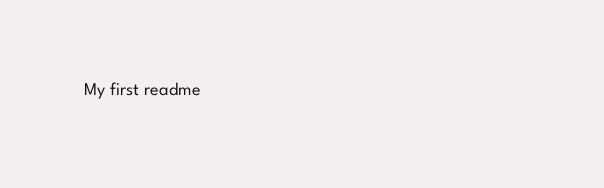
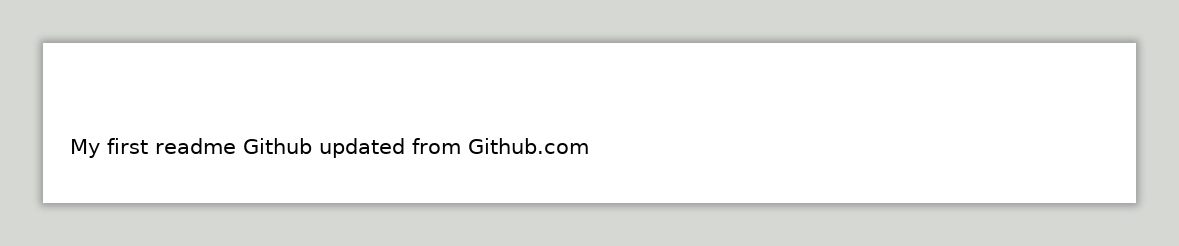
- My first readme
+ My first readme Github updated from Github.com

